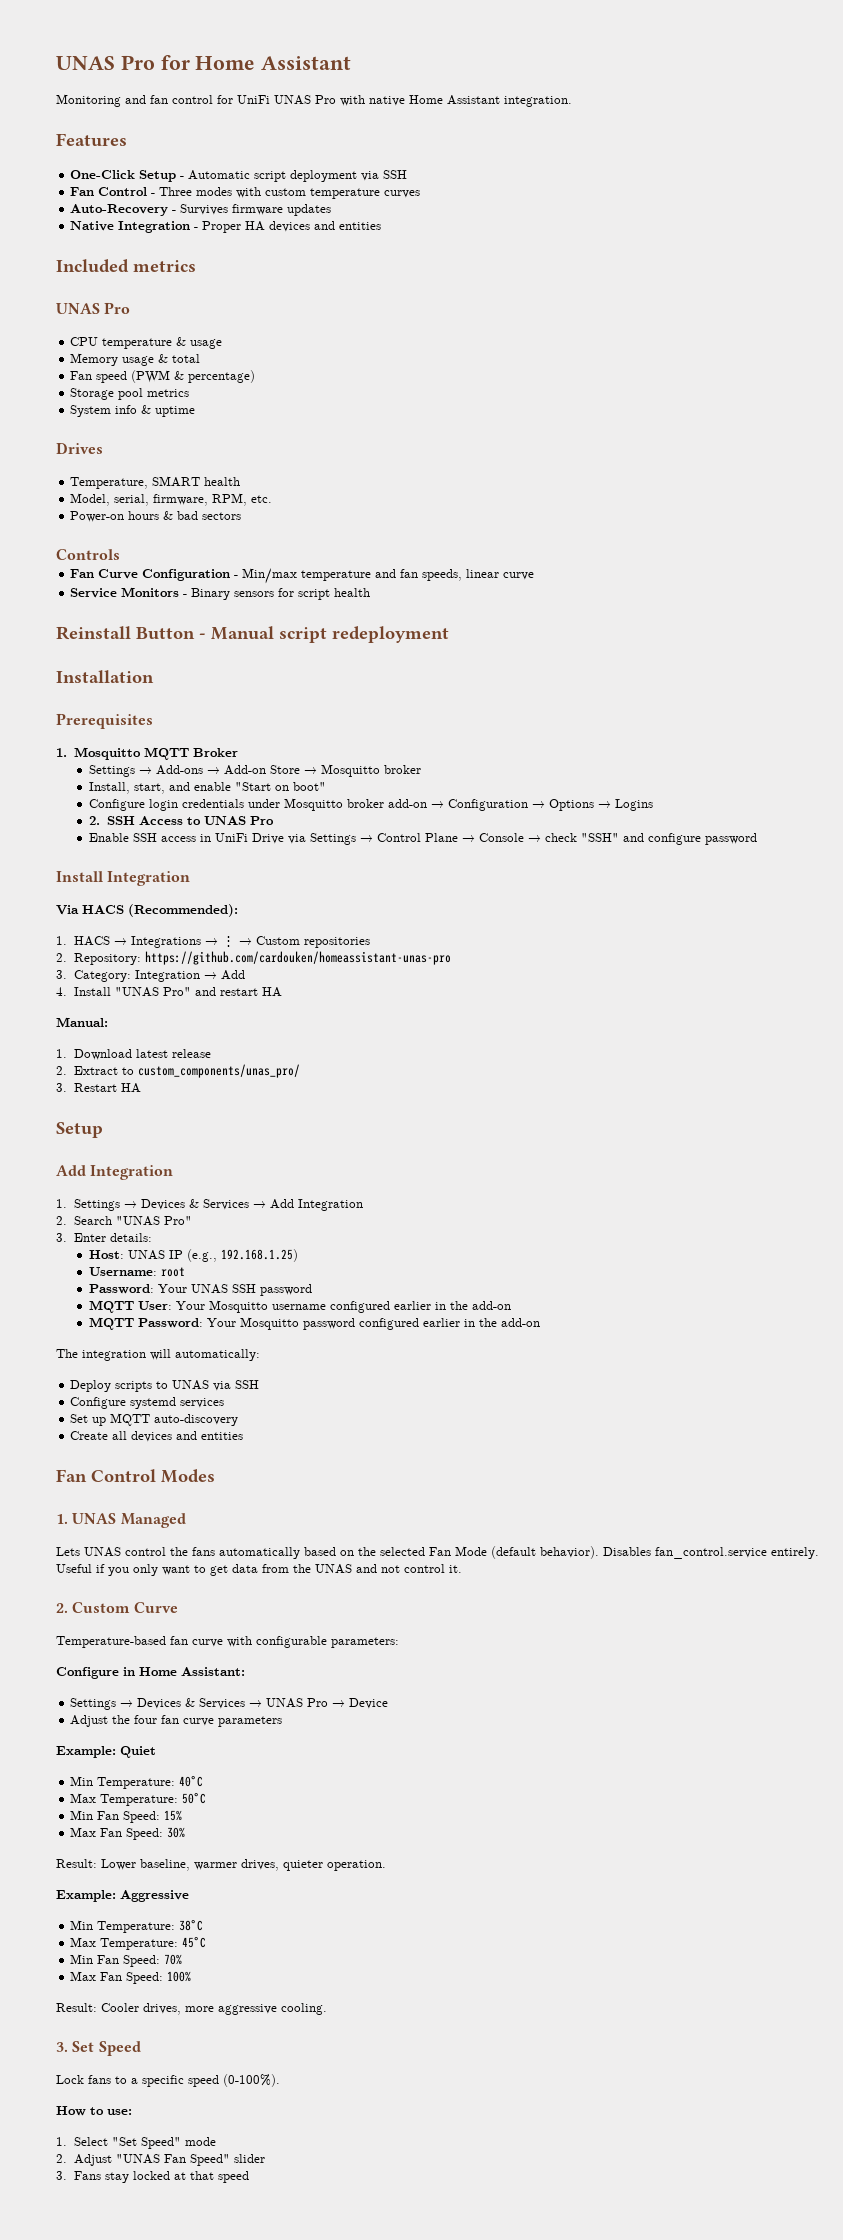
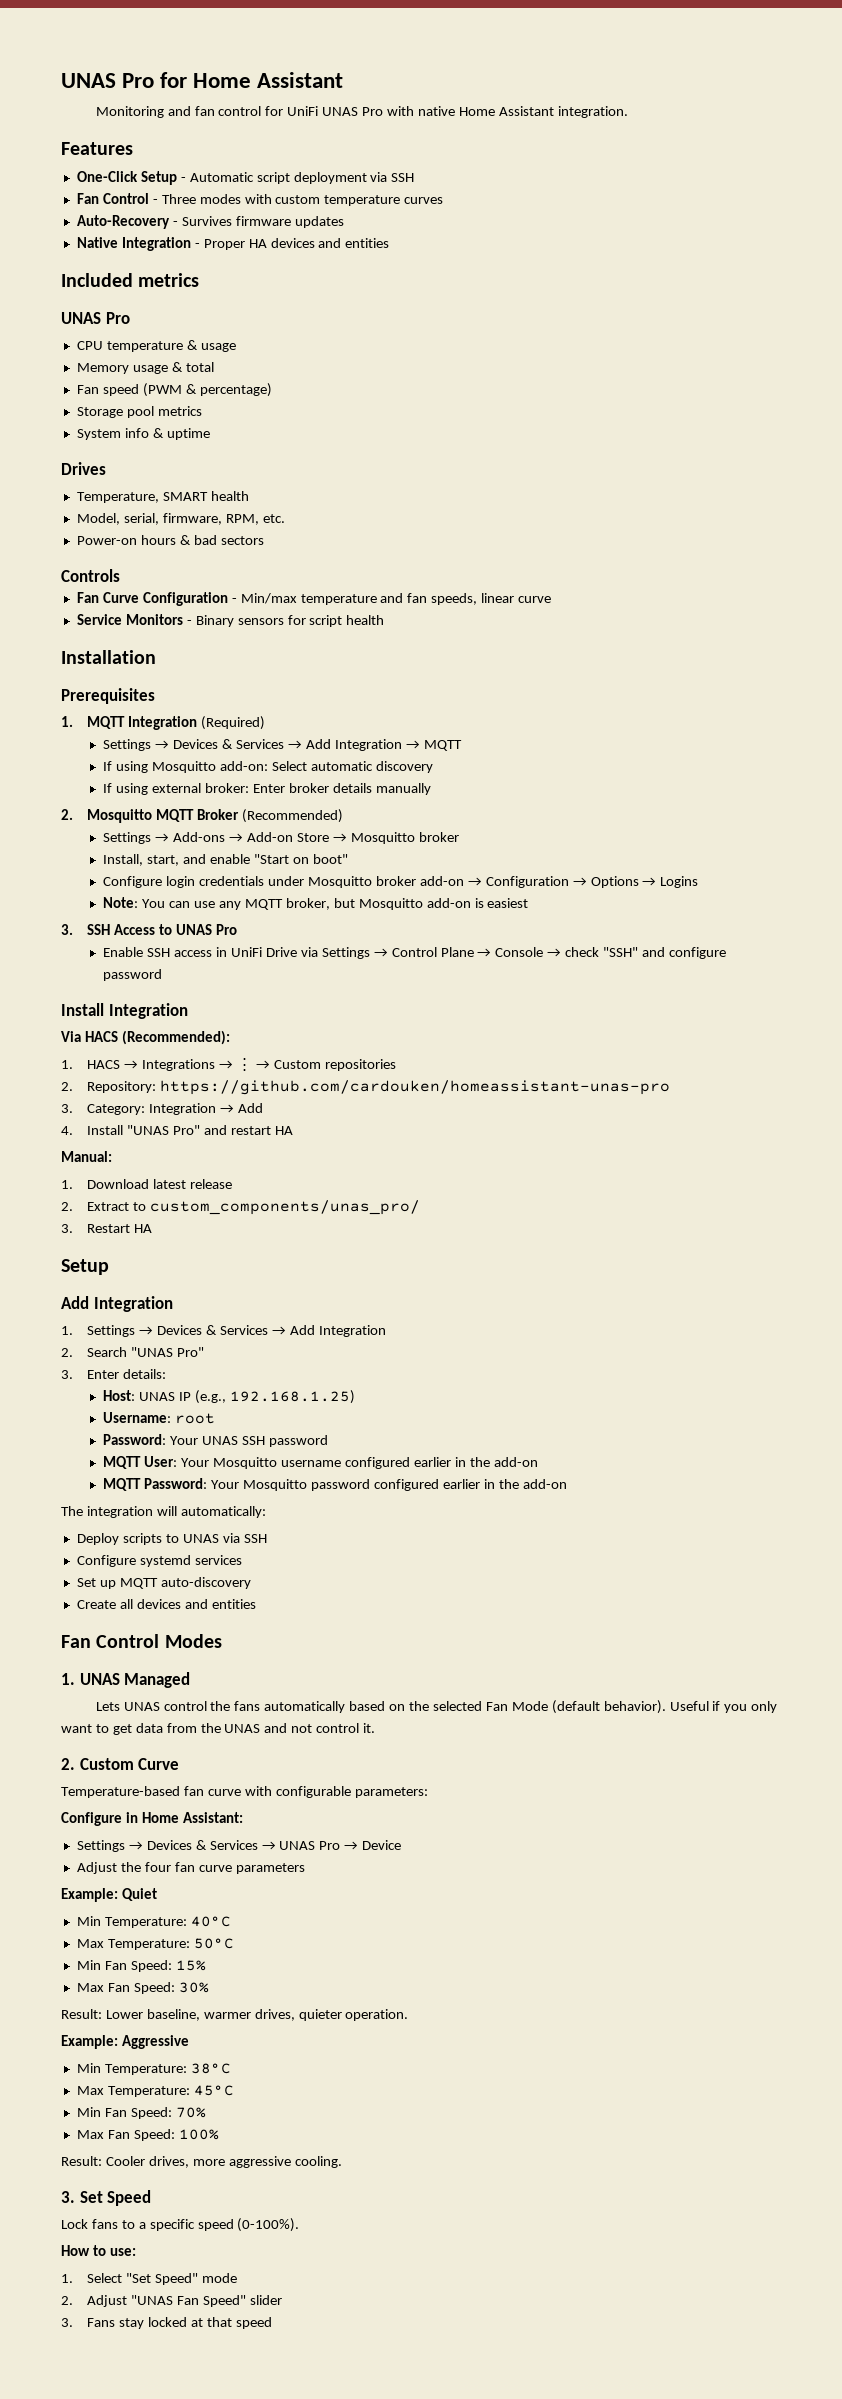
- Reinstall Button - Manual script redeployment
  Installation
  Prerequisites
- 1. Mosquitto MQTT Broker
+ 1. MQTT Integration (Required)
+ Settings → Devices & Services → Add Integration → MQTT
+ If using Mosquitto add-on: Select automatic discovery
+ If using external broker: Enter broker details manually
+ 2. Mosquitto MQTT Broker (Recommended)
- 2. SSH Access to UNAS Pro
+ Note: You can use any MQTT broker, but Mosquitto add-on is easiest
+ 3. SSH Access to UNAS Pro
- Disables fan_control.service entirely.

